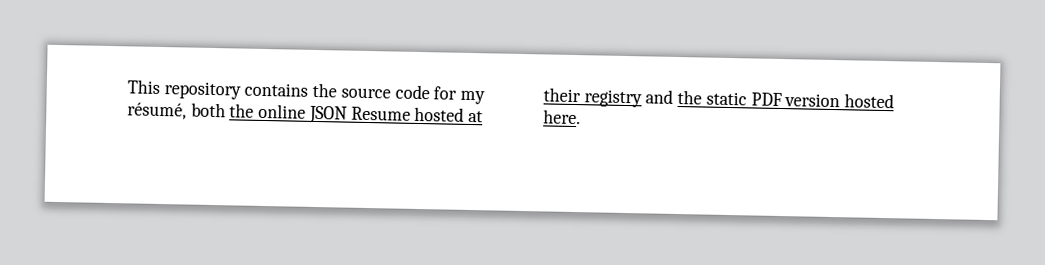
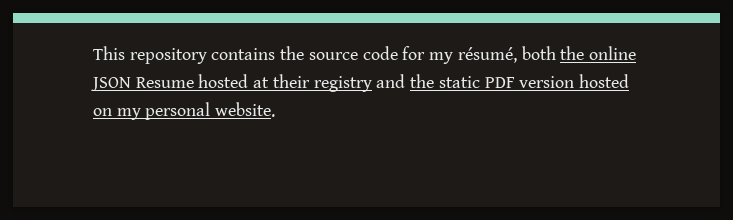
- This repository contains the source code for my résumé, both the online JSON Resume hosted at their registry and the static PDF version hosted here.
+ This repository contains the source code for my résumé, both the online JSON Resume hosted at their registry and the static PDF version hosted on my personal website.

